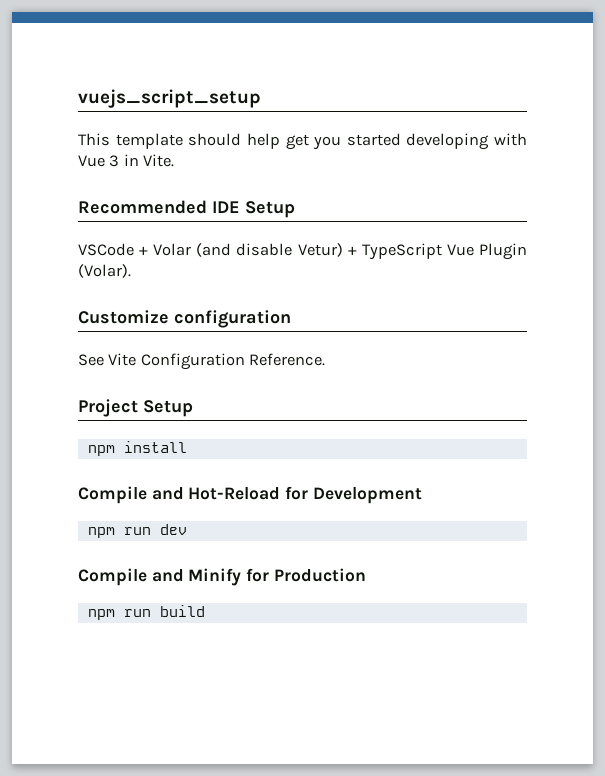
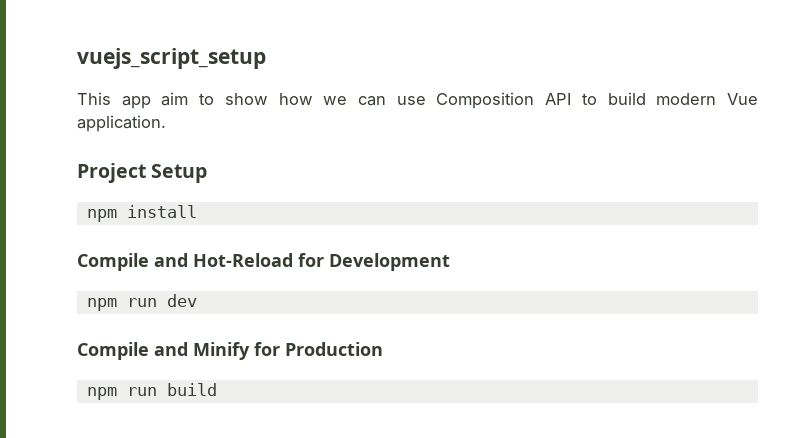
- This template should help get you started developing with Vue 3 in Vite.
- Recommended IDE Setup
- VSCode + Volar (and disable Vetur) + TypeScript Vue Plugin (Volar).
- Customize configuration
- See Vite Configuration Reference.
+ This app aim to show how we can use Composition API to build modern Vue application.

